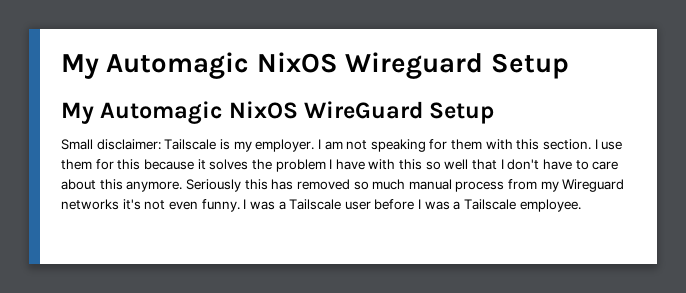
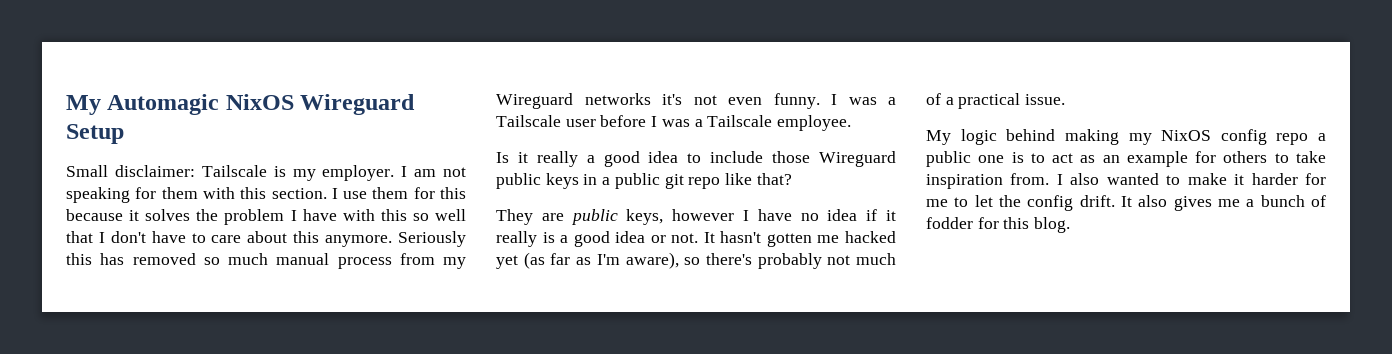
- My Automagic NixOS WireGuard Setup
+ Is it really a good idea to include those Wireguard public keys in a public git repo like that?
+ They are public keys, however I have no idea if it really is a good idea or not. It hasn't gotten me hacked yet (as far as I'm aware), so there's probably not much of a practical issue.
+ My logic behind making my NixOS config repo a public one is to act as an example for others to take inspiration from. I also wanted to make it harder for me to let the config drift. It also gives me a bunch of fodder for this blog.

